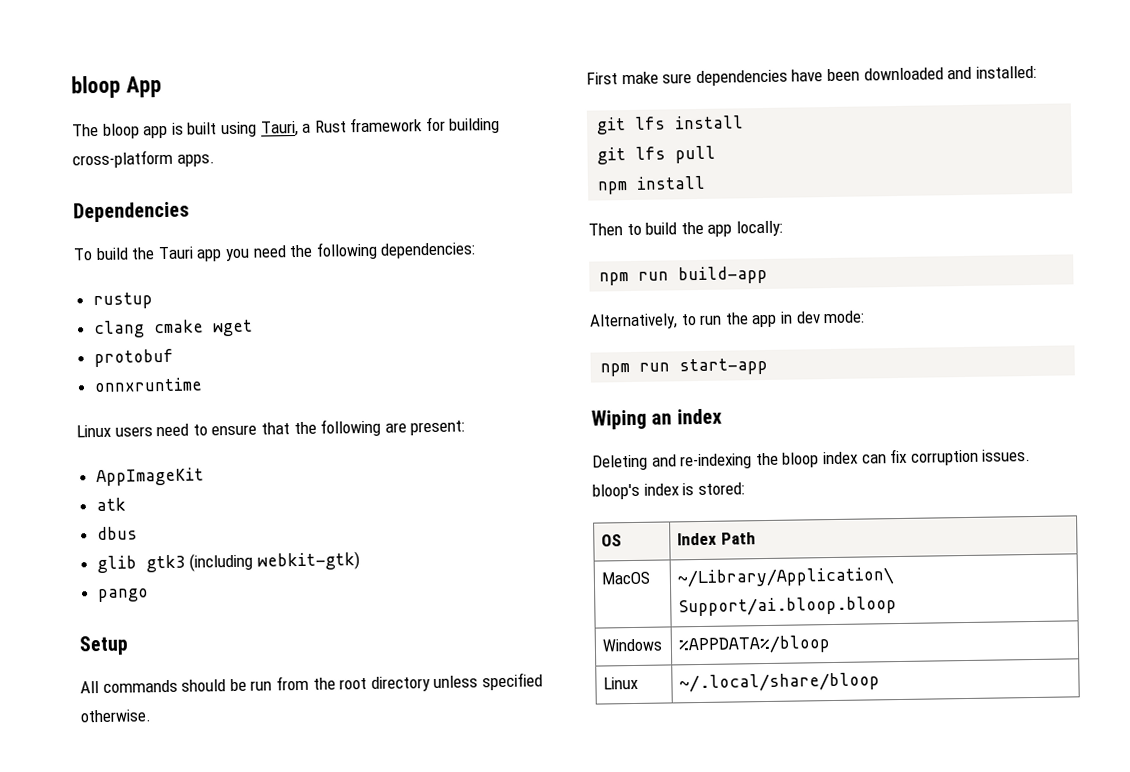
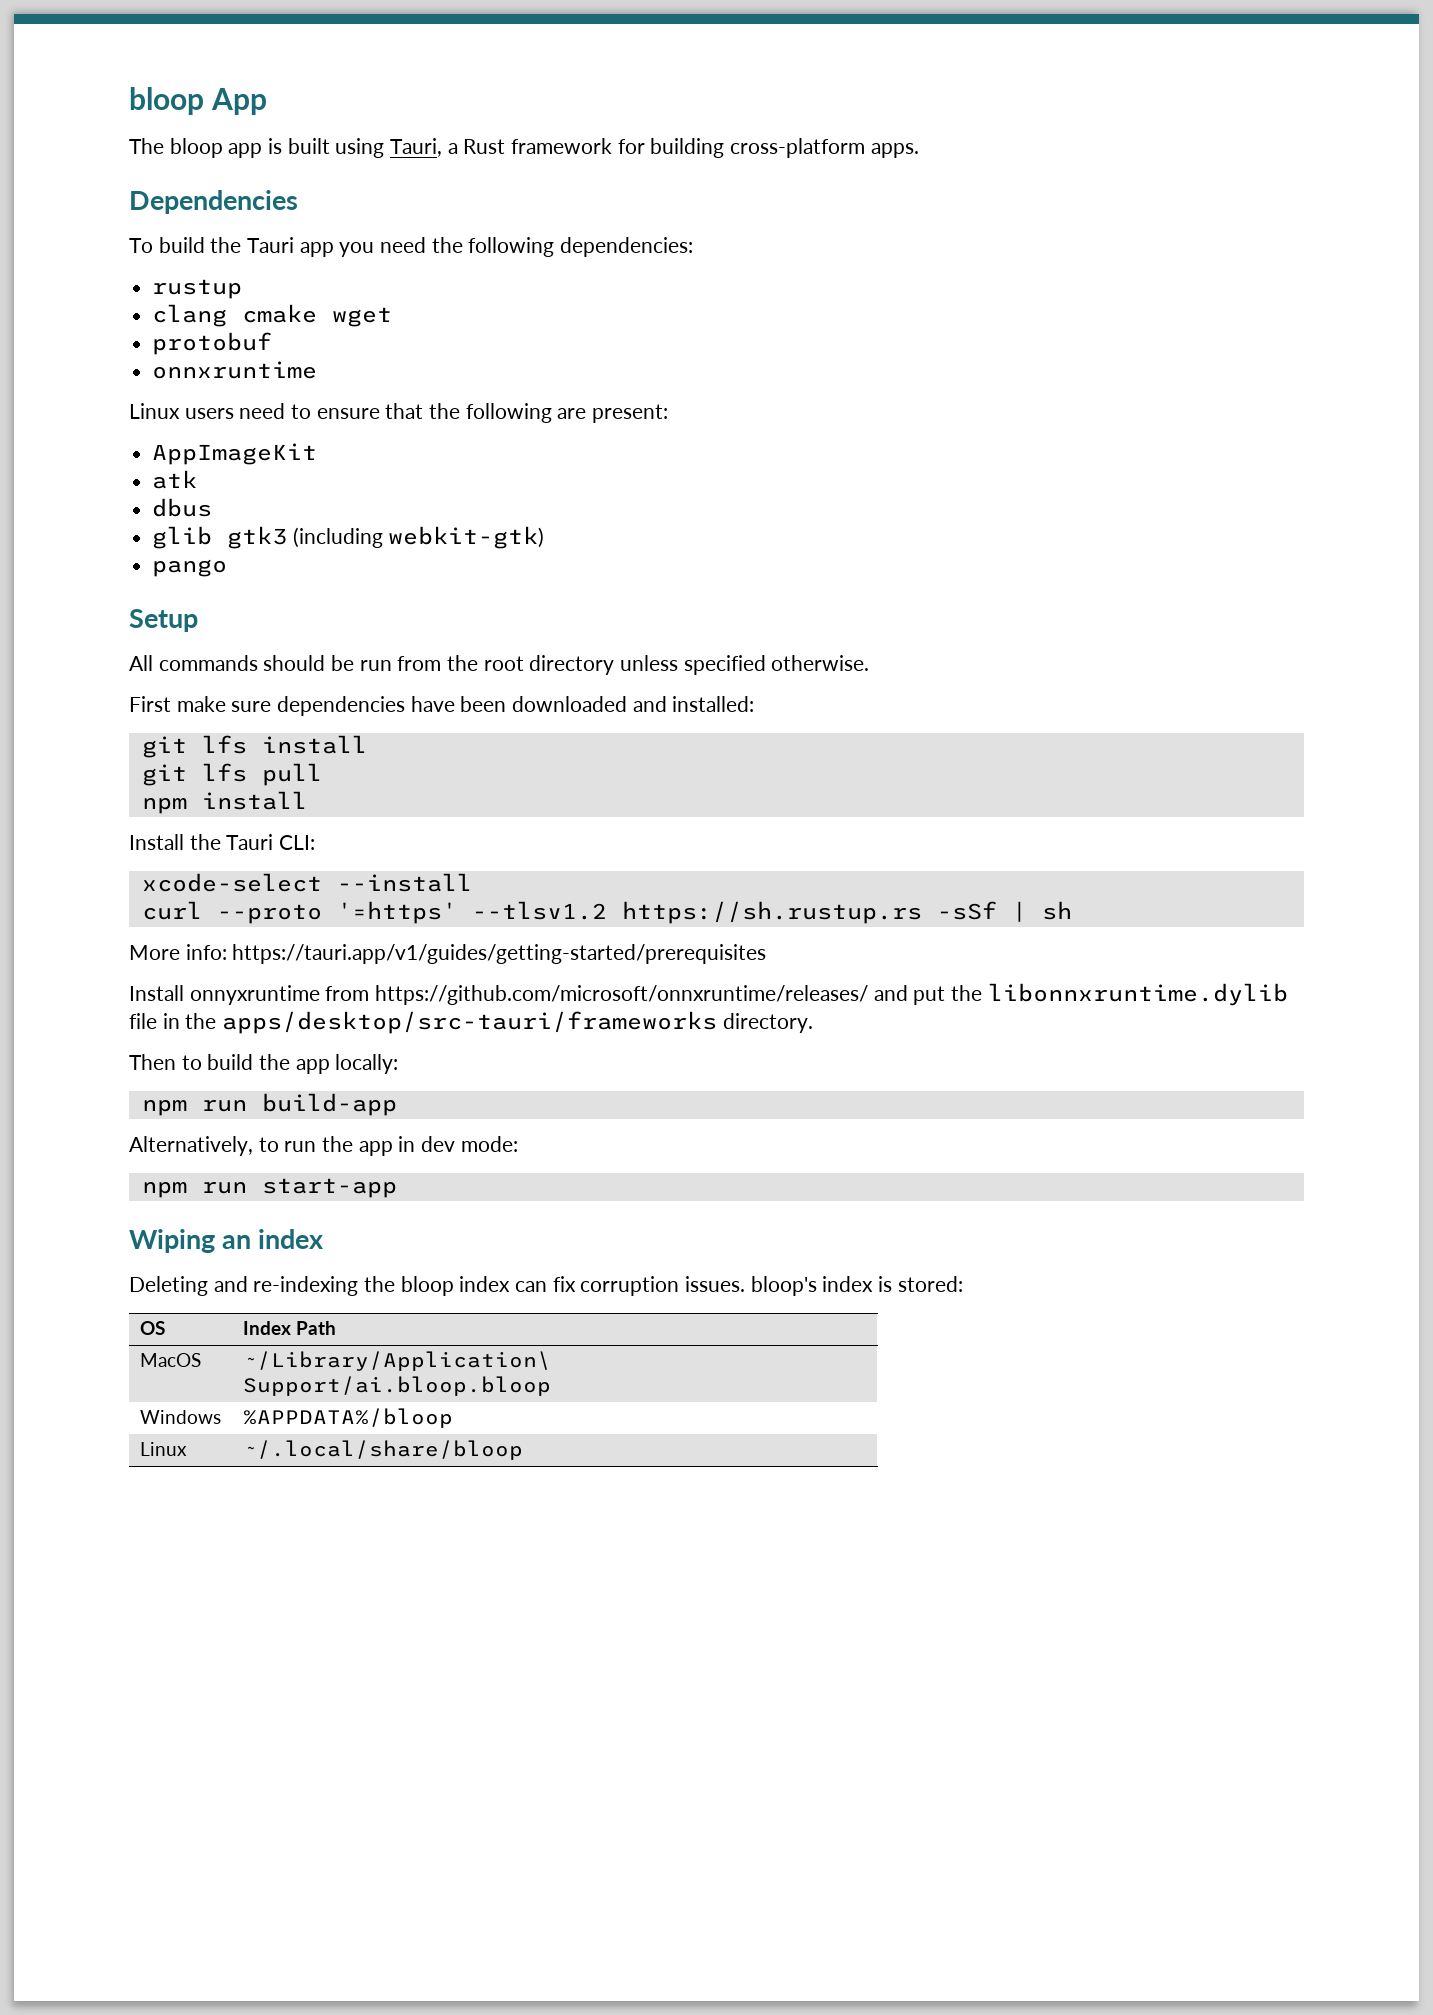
+ Install the Tauri CLI:
+ xcode-select --install
+ curl --proto '=https' --tlsv1.2 https://sh.rustup.rs -sSf | sh
+ More info: https://tauri.app/v1/guides/getting-started/prerequisites
+ Install onnyxruntime from https://github.com/microsoft/onnxruntime/releases/ and put the libonnxruntime.dylib file in the apps/desktop/src-tauri/frameworks directory.

